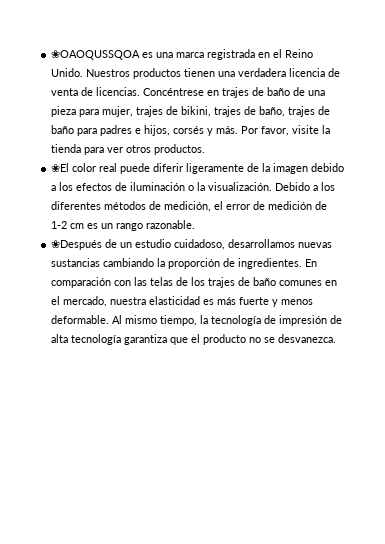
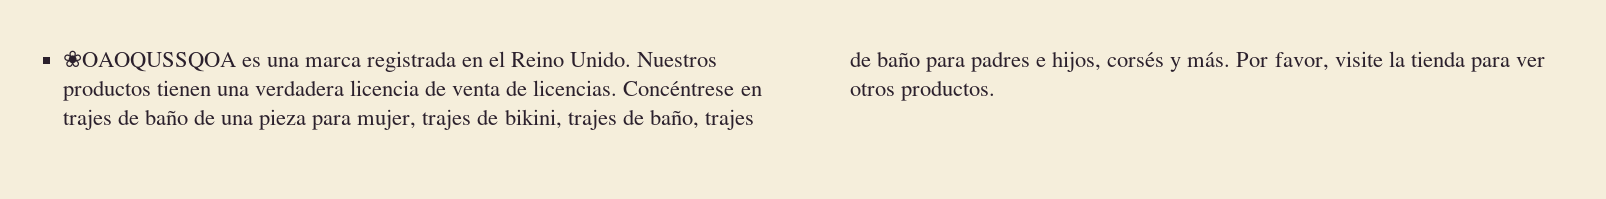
- ❀El color real puede diferir ligeramente de la imagen debido a los efectos de iluminación o la visualización. Debido a los diferentes métodos de medición, el error de medición de 1-2 cm es un rango razonable.
- ❀Después de un estudio cuidadoso, desarrollamos nuevas sustancias cambiando la proporción de ingredientes. En comparación con las telas de los trajes de baño comunes en el mercado, nuestra elasticidad es más fuerte y menos deformable. Al mismo tiempo, la tecnología de impresión de alta tecnología garantiza que el producto no se desvanezca.

